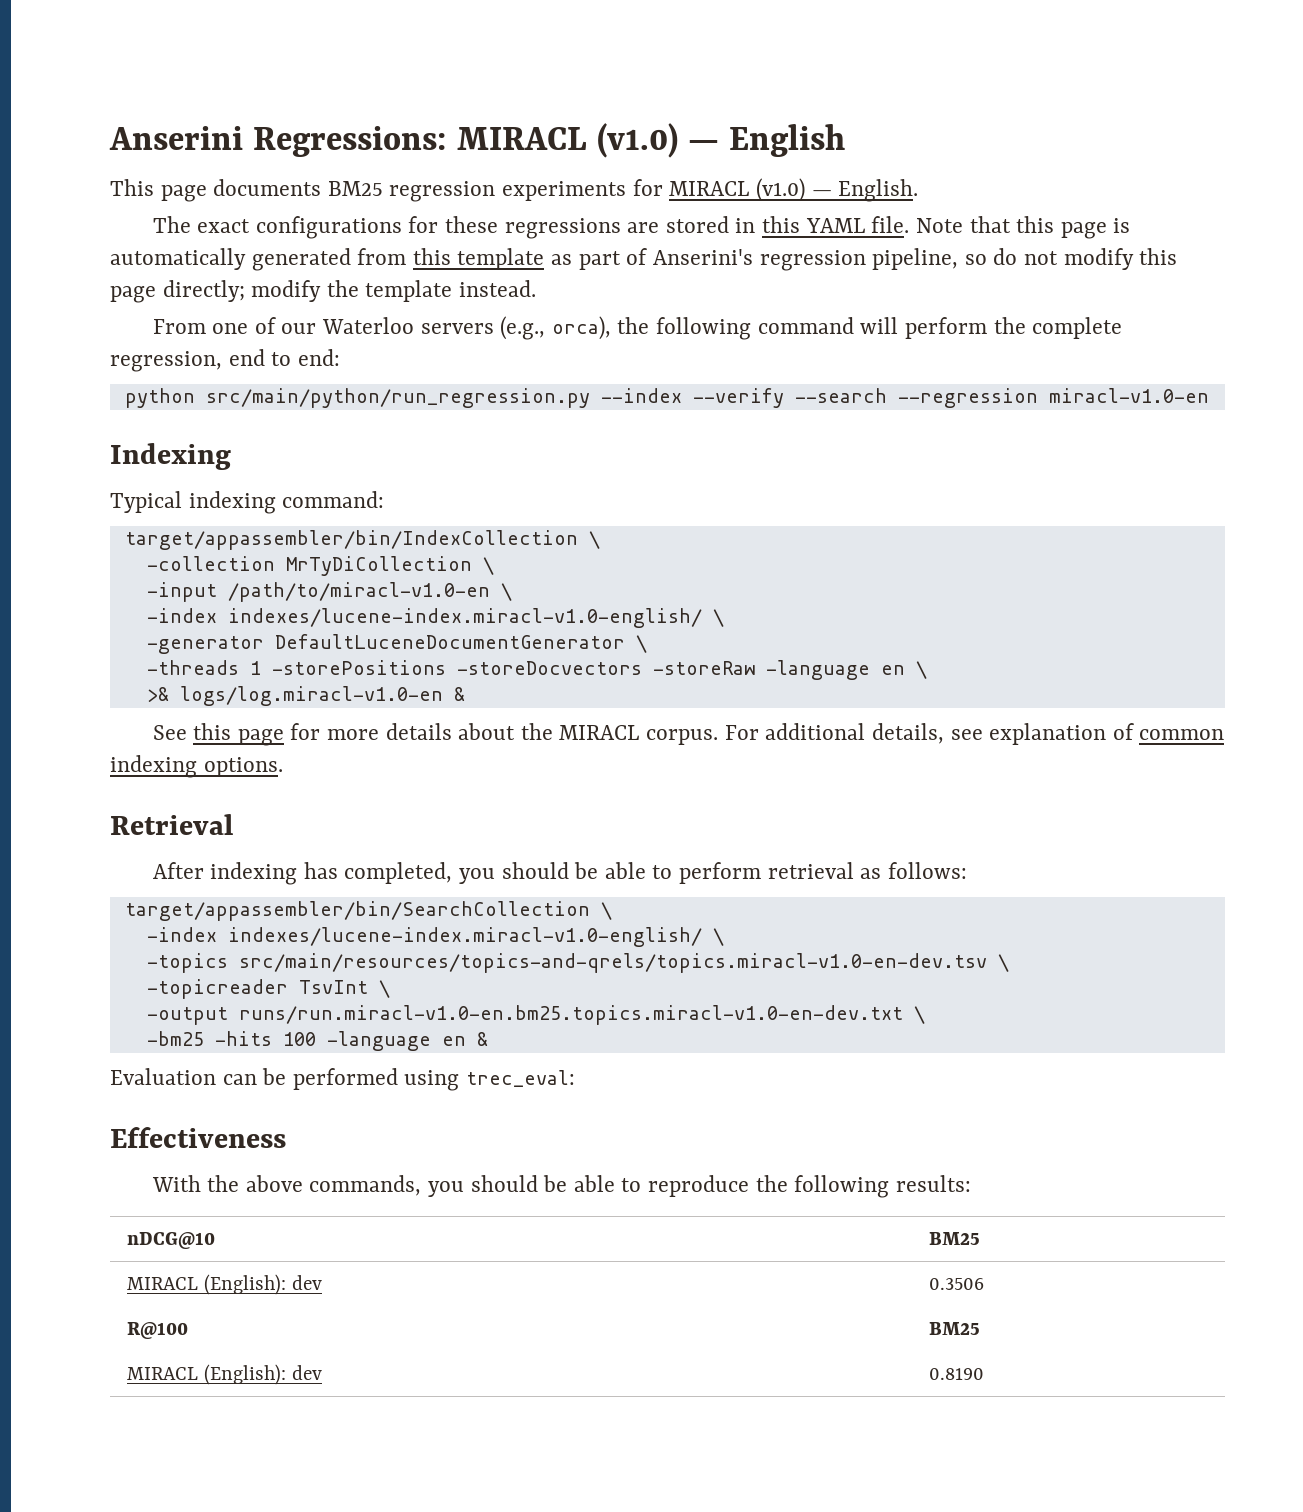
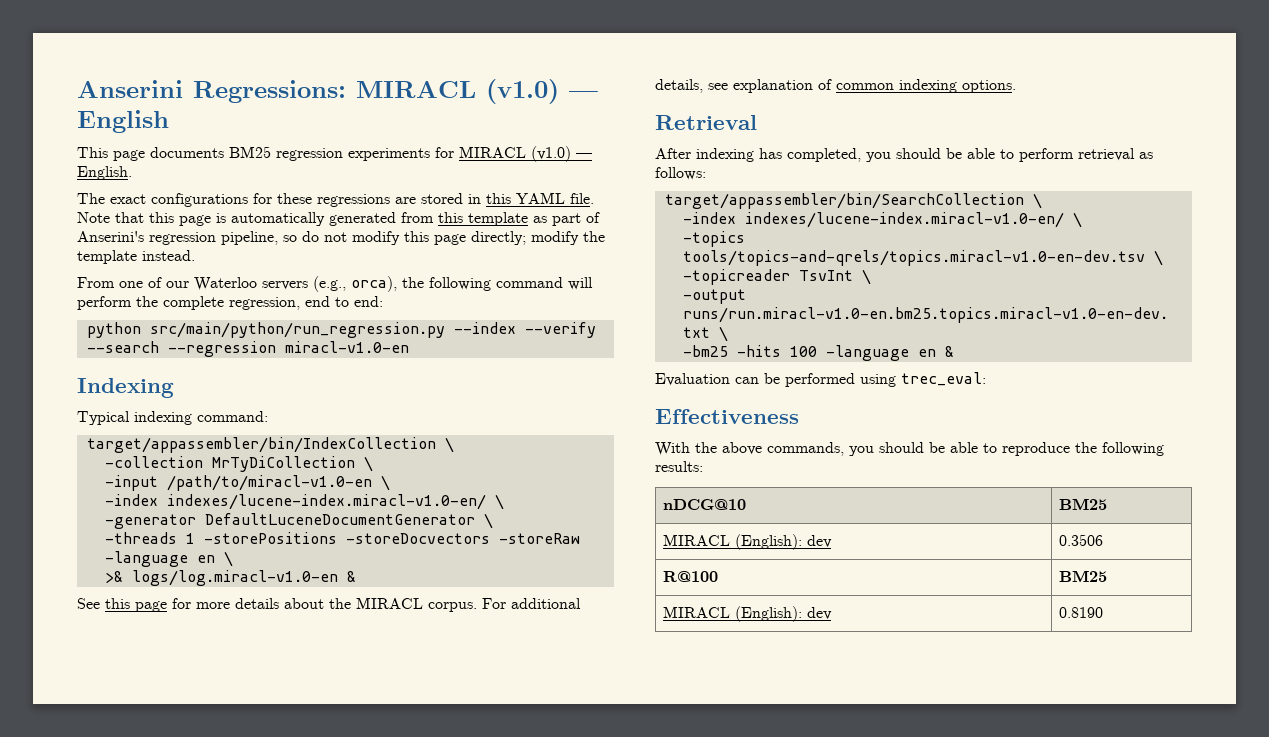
  -input /path/to/miracl-v1.0-en \
- -index indexes/lucene-index.miracl-v1.0-english/ \
+ -index indexes/lucene-index.miracl-v1.0-en/ \
  target/appassembler/bin/SearchCollection \
- -index indexes/lucene-index.miracl-v1.0-english/ \
+ -index indexes/lucene-index.miracl-v1.0-en/ \
- -topics src/main/resources/topics-and-qrels/topics.miracl-v1.0-en-dev.tsv \
+ -topics tools/topics-and-qrels/topics.miracl-v1.0-en-dev.tsv \

